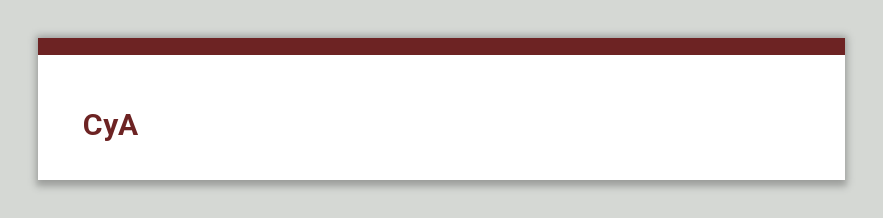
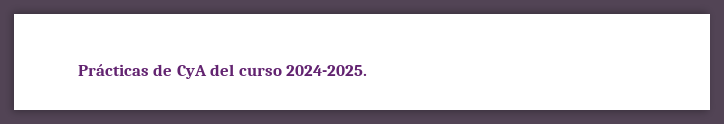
- CyA
+ Prácticas de CyA del curso 2024-2025.

